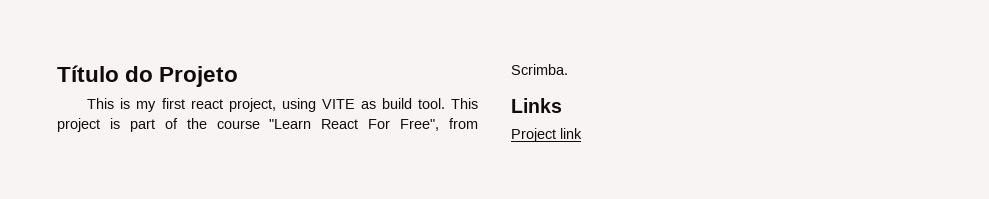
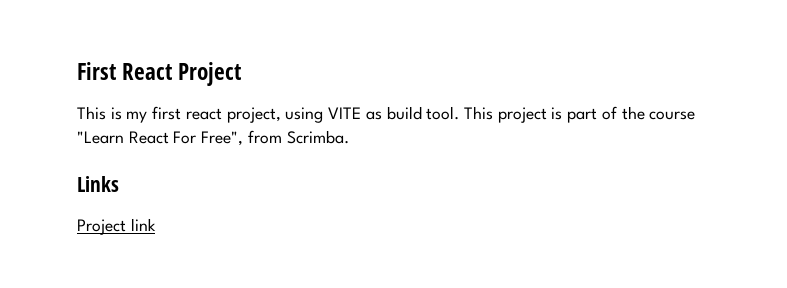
- Título do Projeto
+ First React Project

